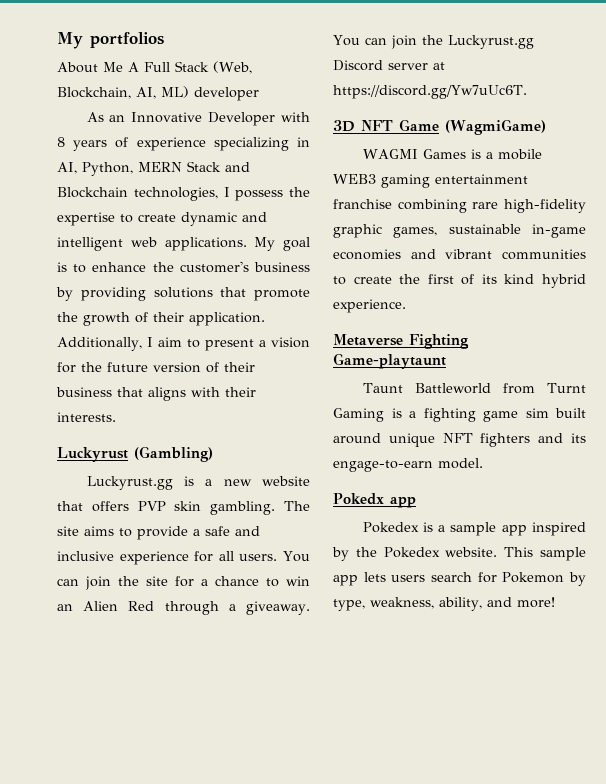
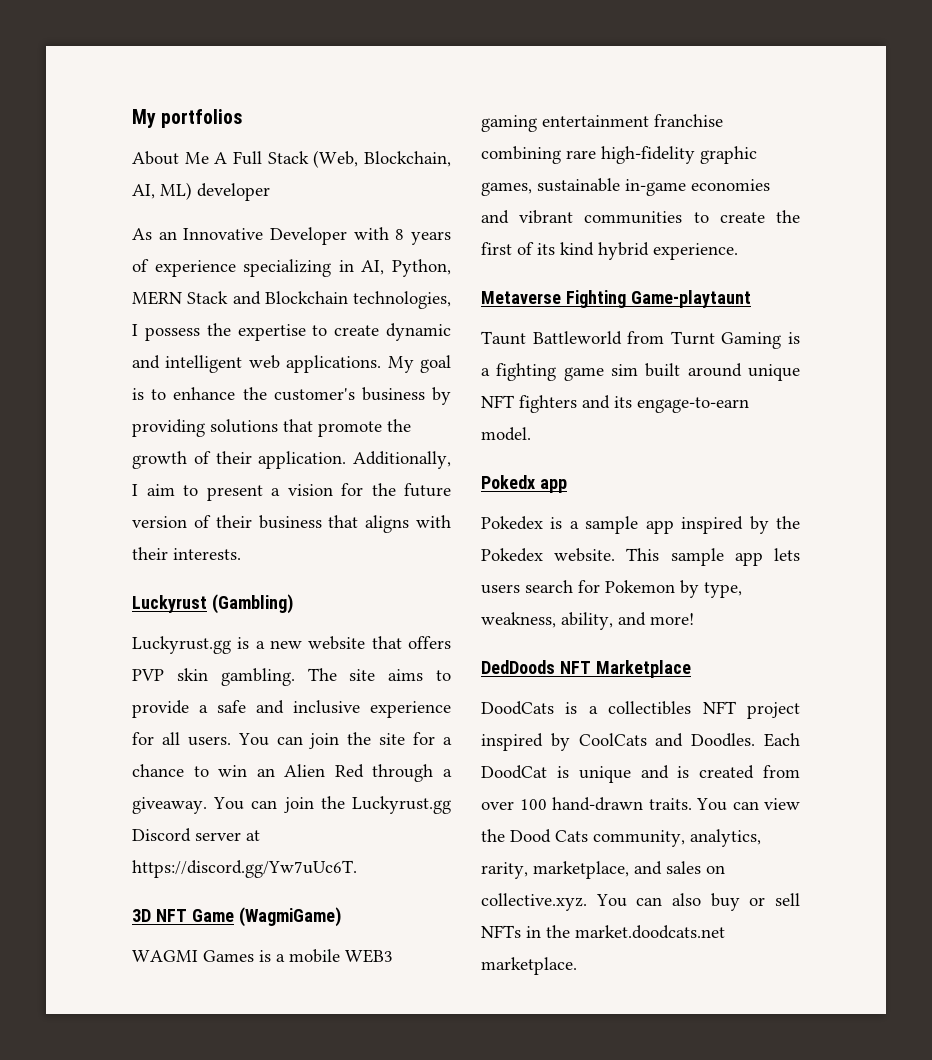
+ DedDoods NFT Marketplace
+ DoodCats is a collectibles NFT project inspired by CoolCats and Doodles. Each DoodCat is unique and is created from over 100 hand-drawn traits. You can view the Dood Cats community, analytics, rarity, marketplace, and sales on collective.xyz. You can also buy or sell NFTs in the market.doodcats.net marketplace.

